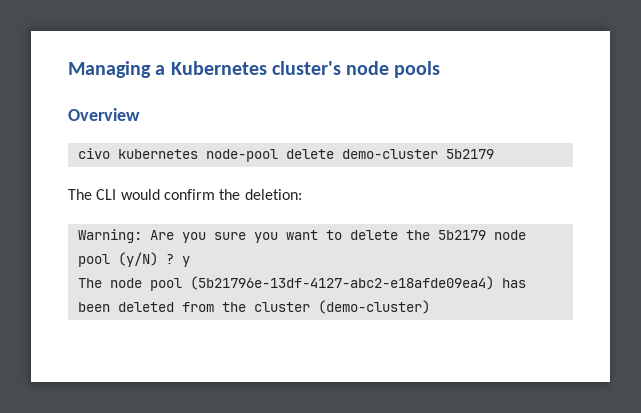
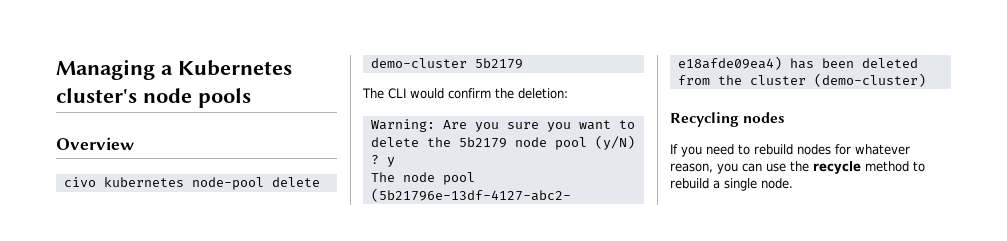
+ Recycling nodes
+ If you need to rebuild nodes for whatever reason, you can use the recycle method to rebuild a single node.

